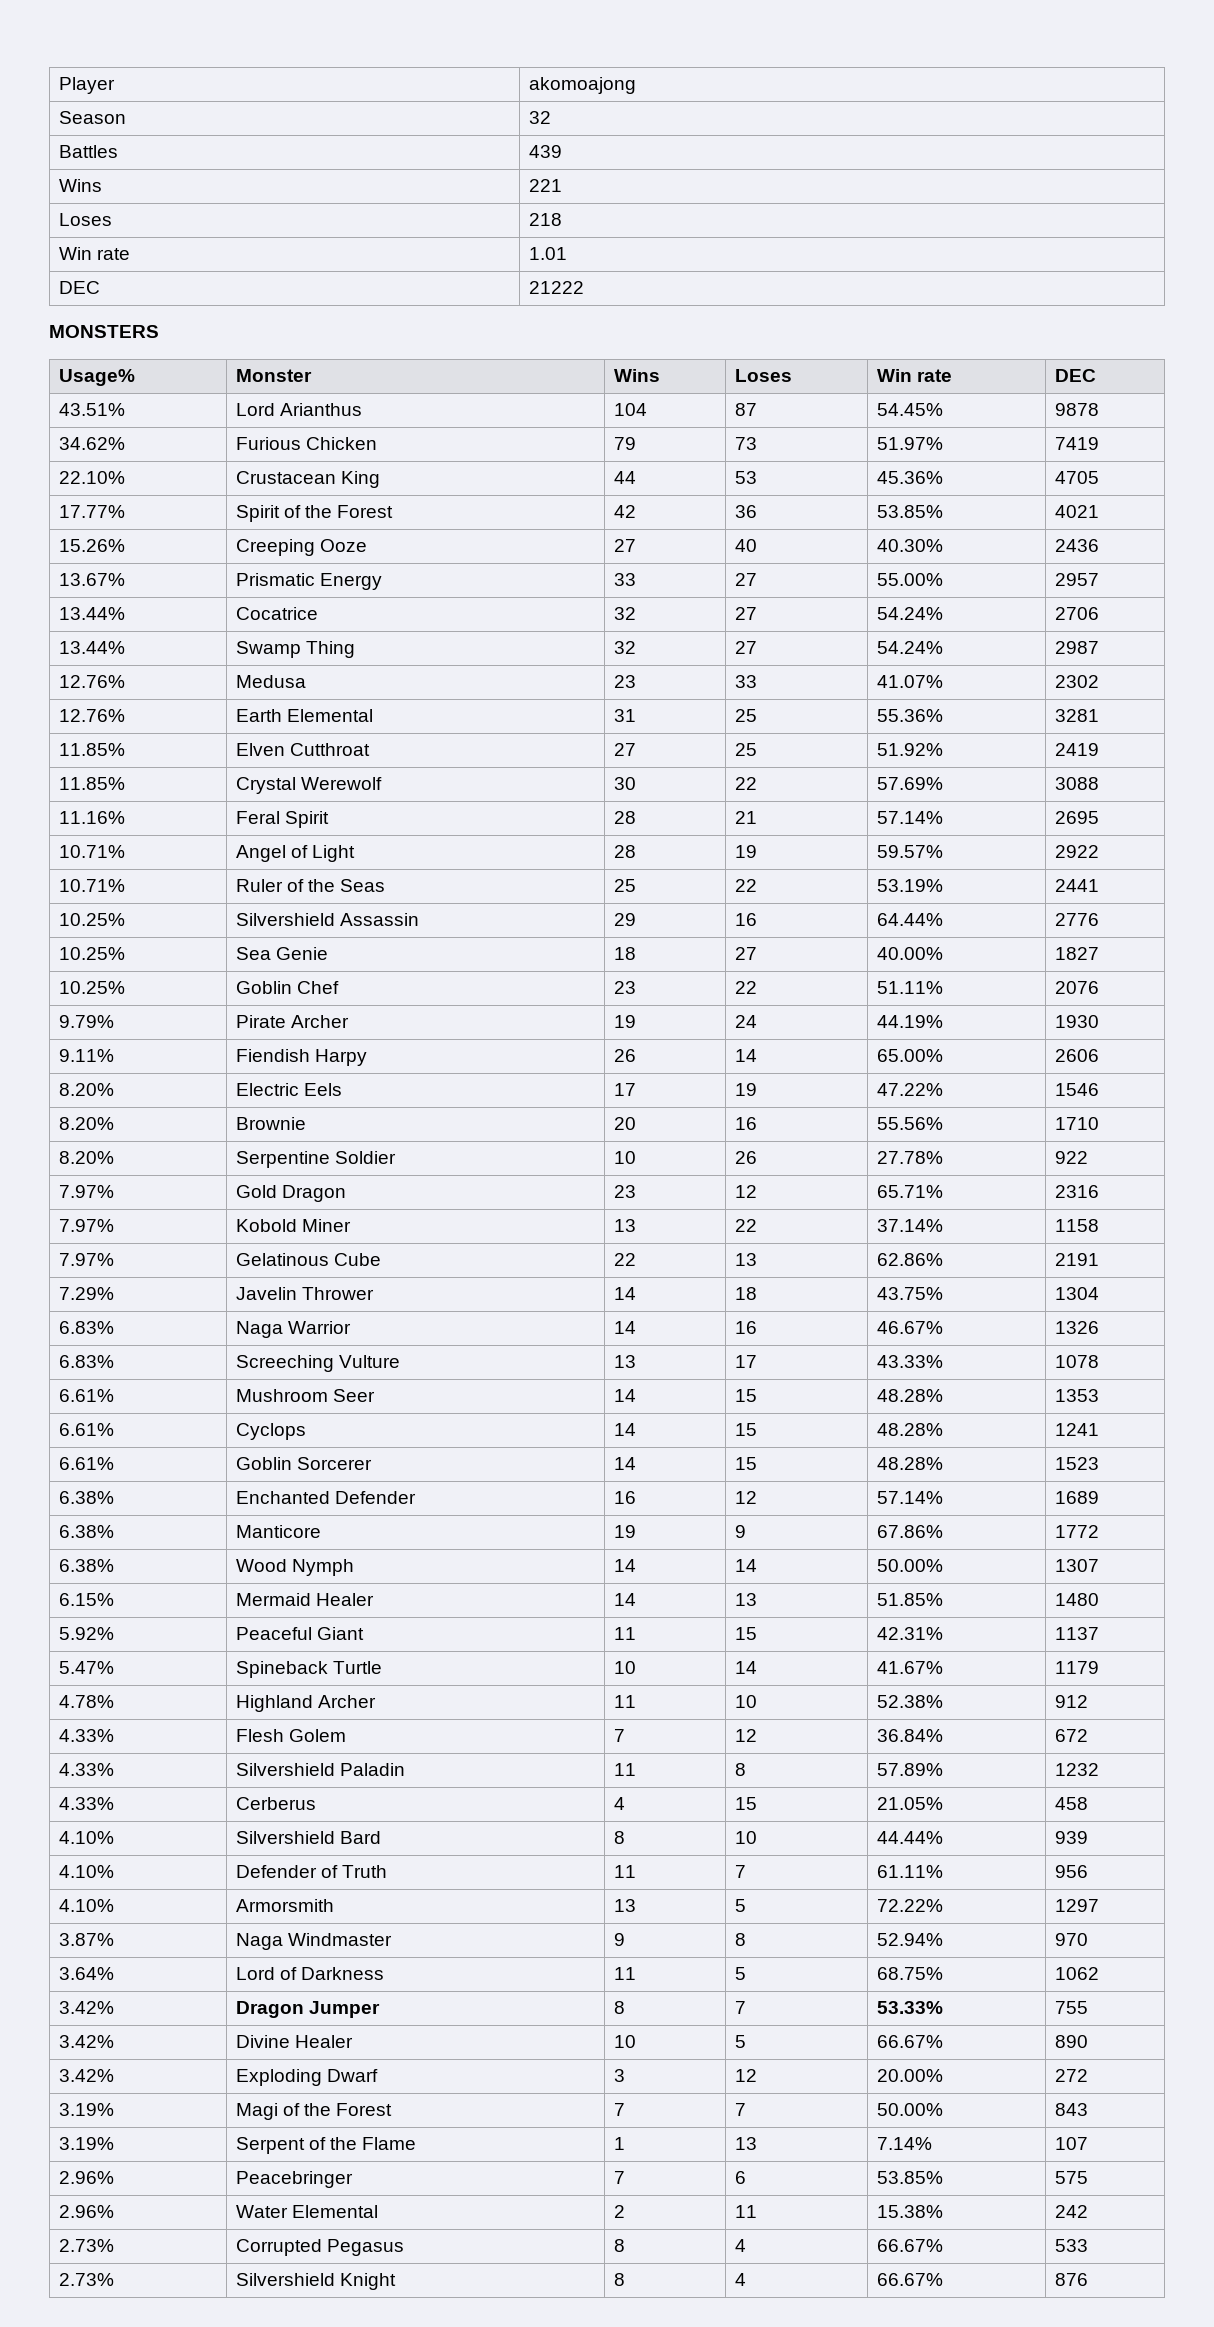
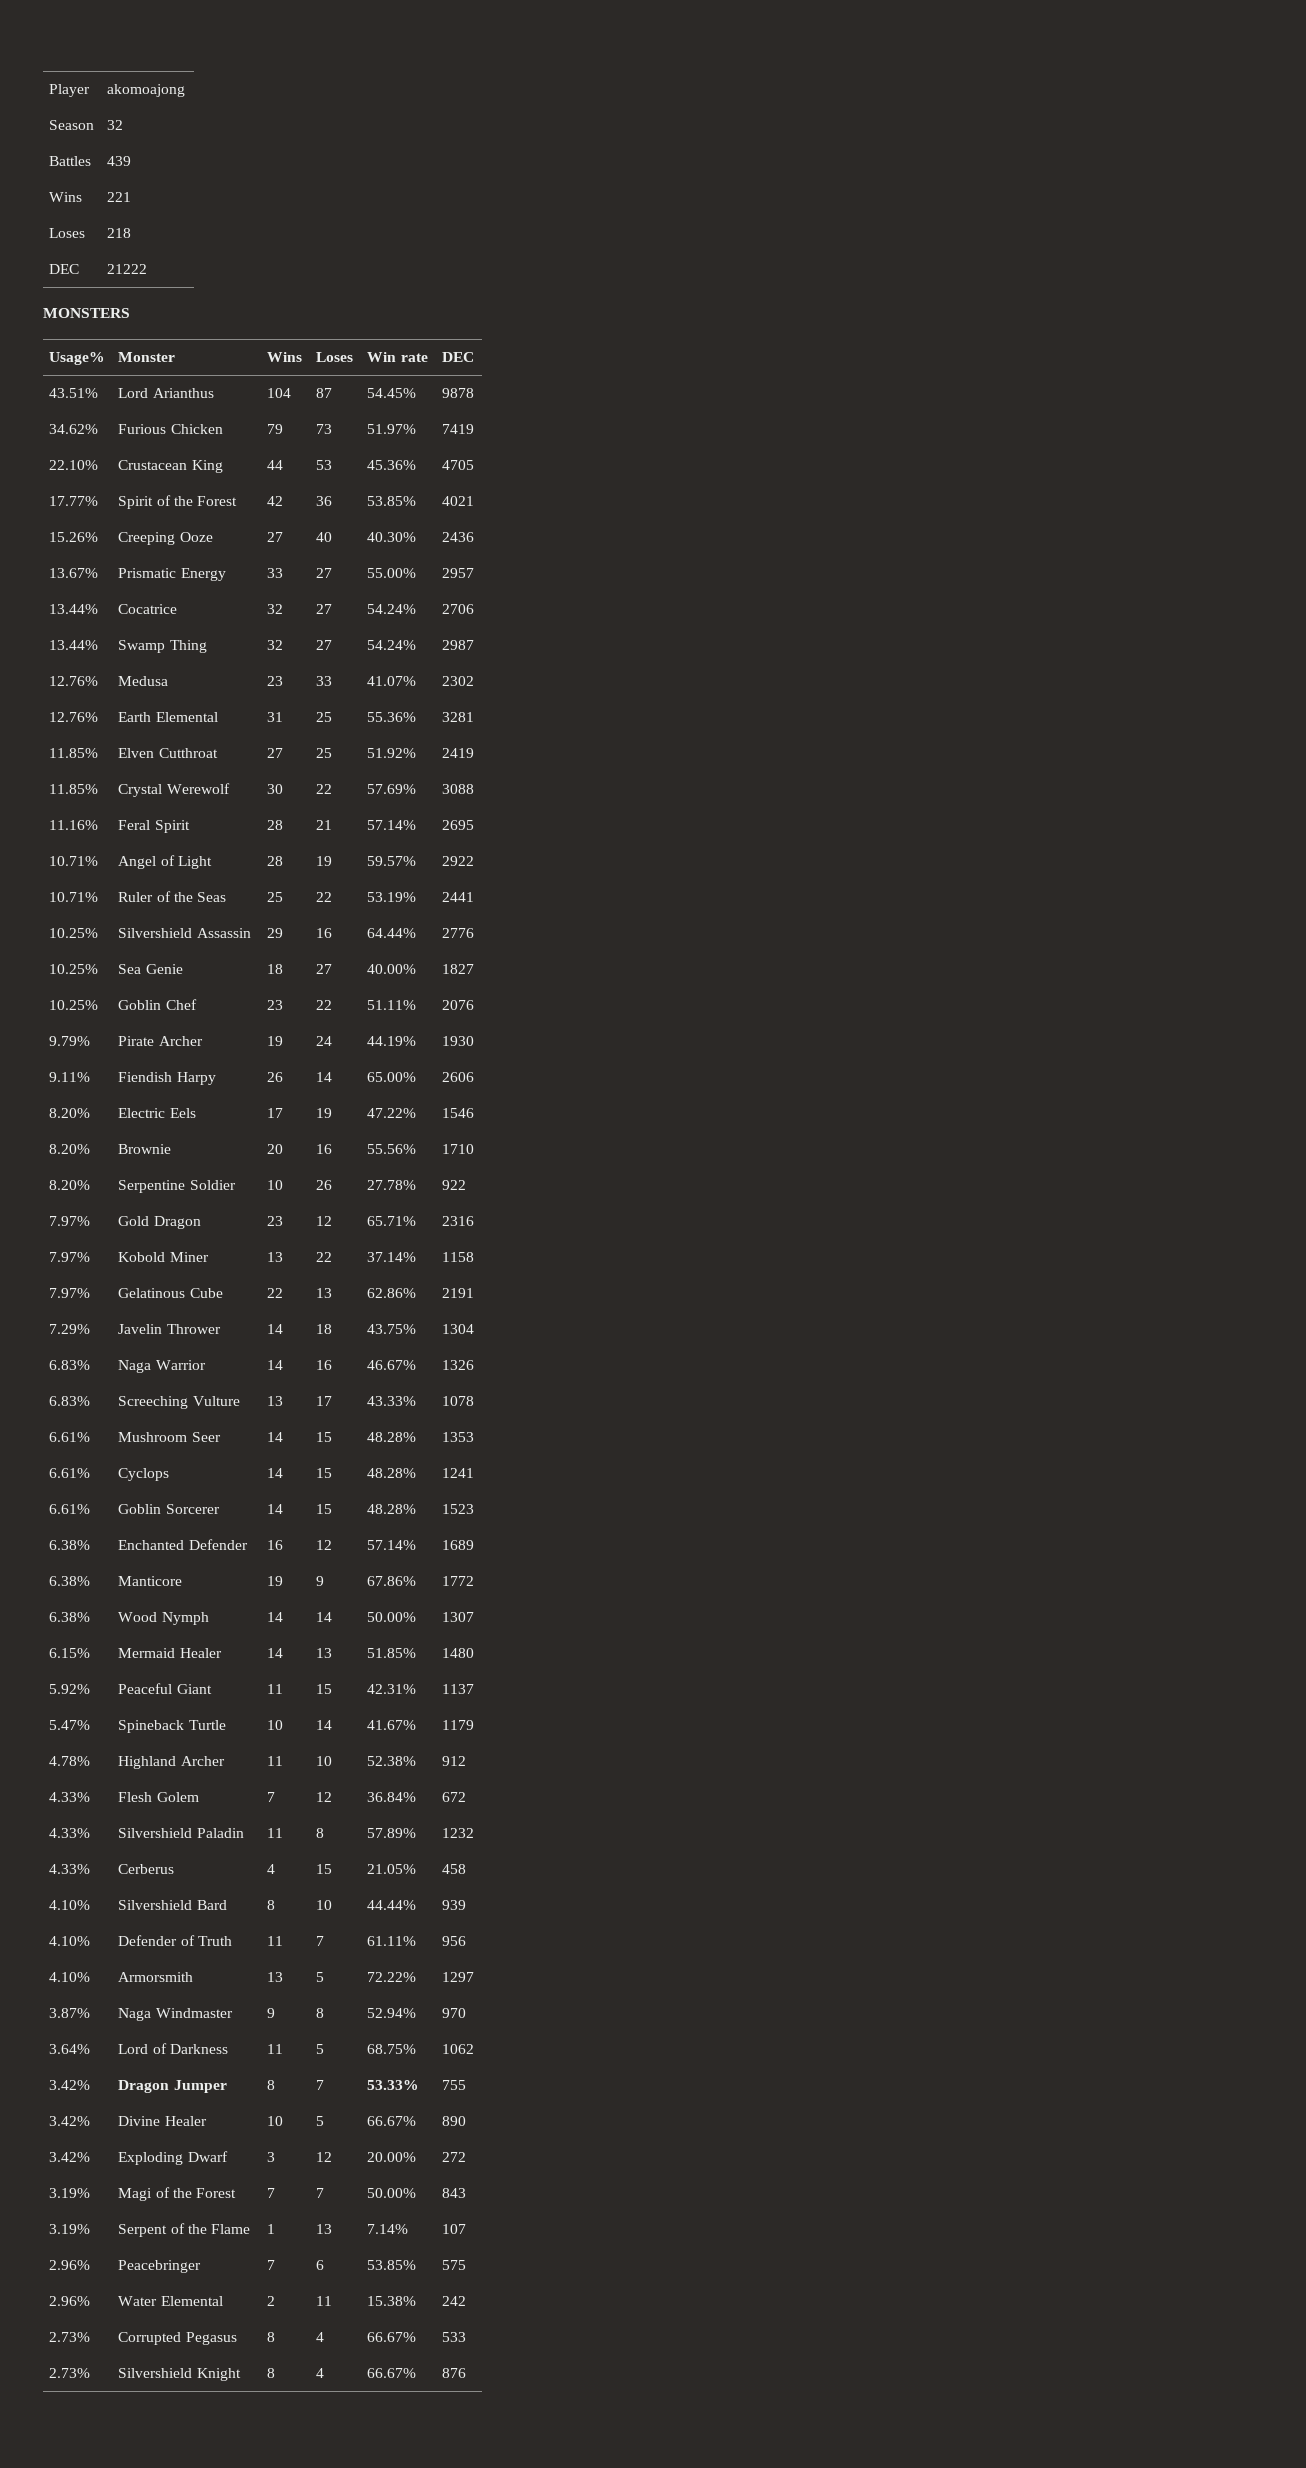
- Win rate | 1.01

